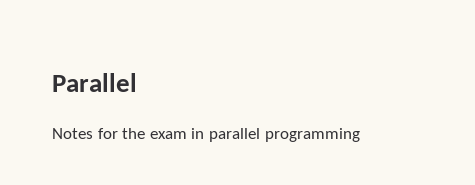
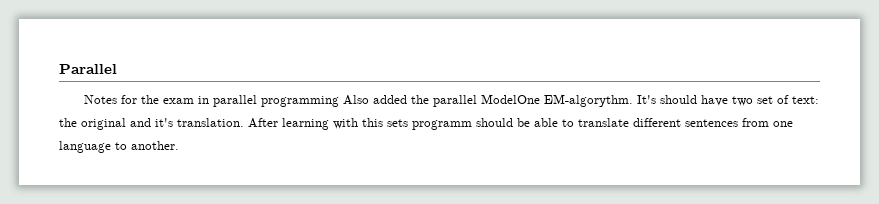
- Notes for the exam in parallel programming
+ Notes for the exam in parallel programming Also added the parallel ModelOne EM-algorythm. It's should have two set of text: the original and it's translation. After learning with this sets programm should be able to translate different sentences from one language to another.

